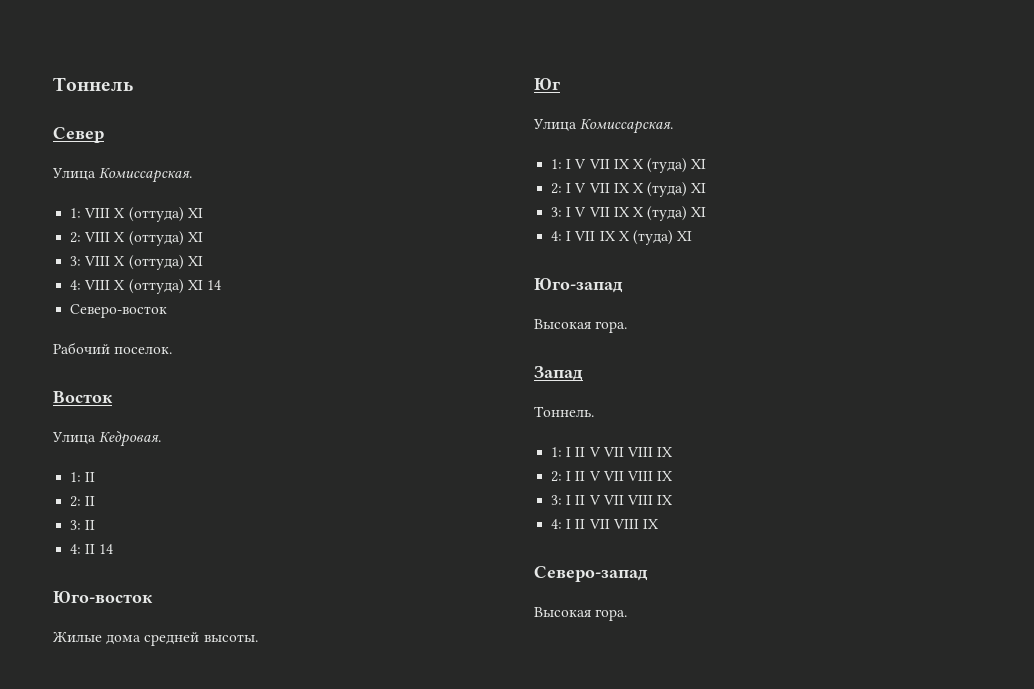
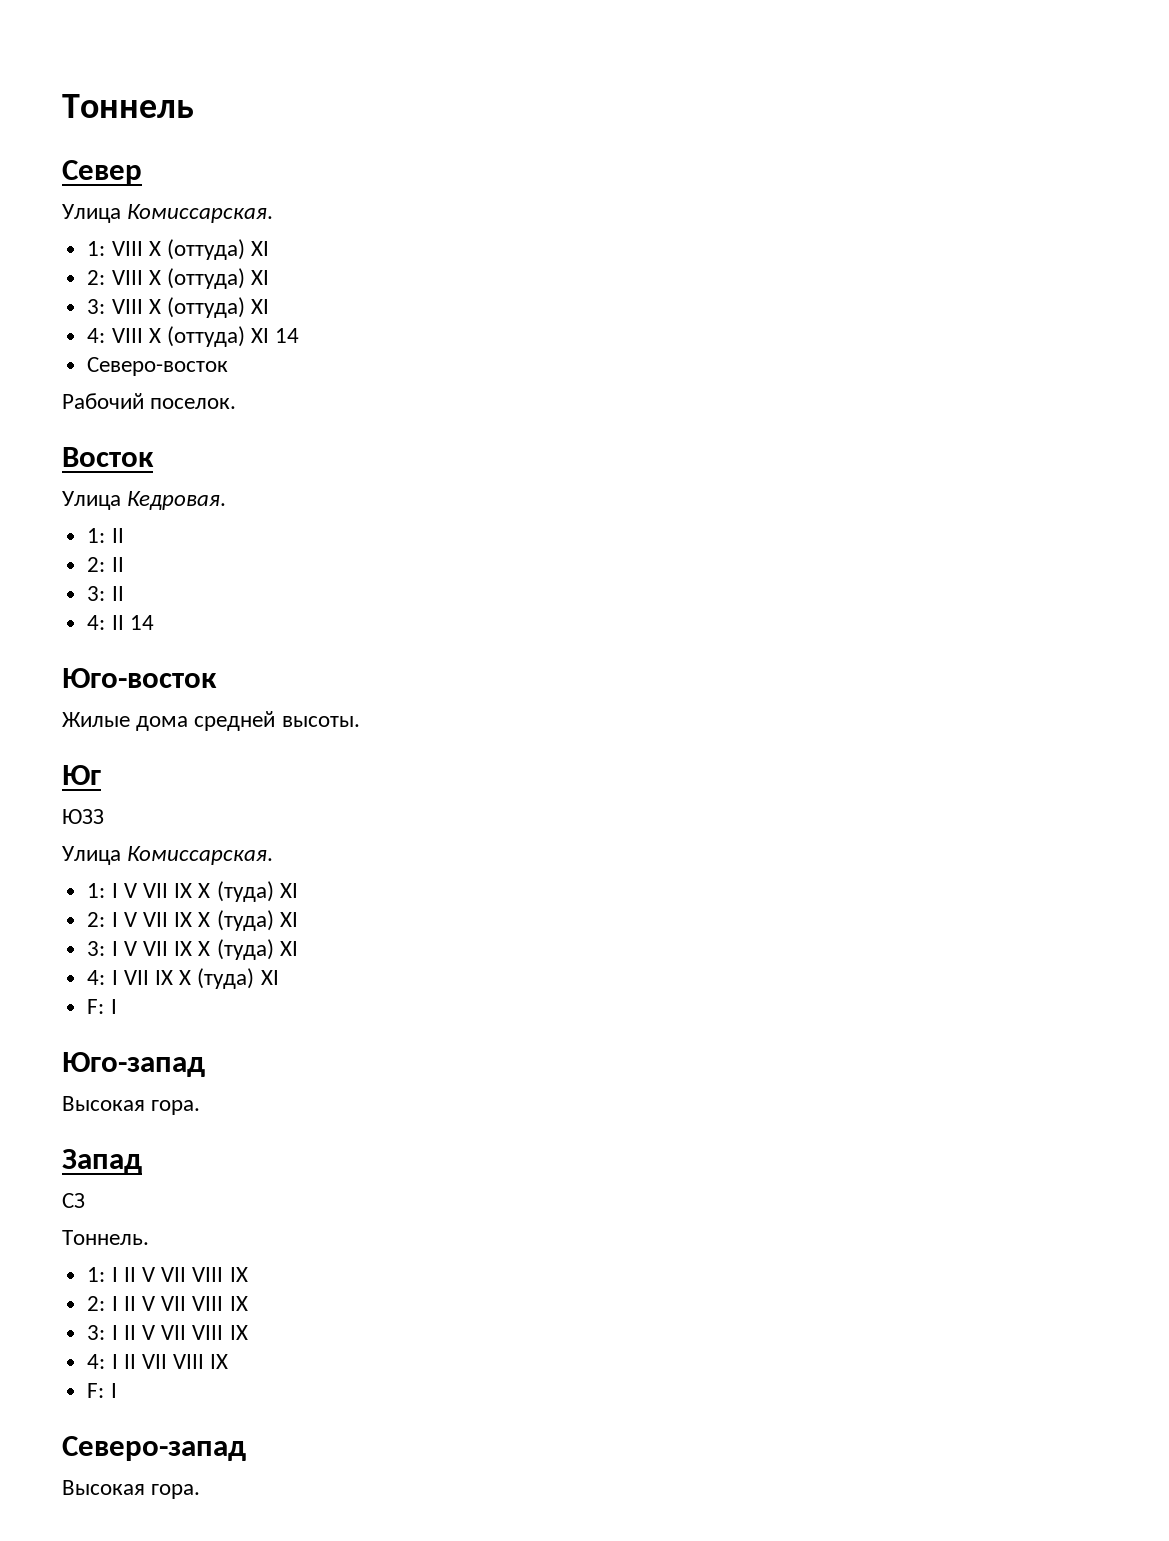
+ ЮЗЗ
  4: I VII IX X (туда) XI
+ F: I
+ СЗ
  4: I II VII VIII IX
+ F: I

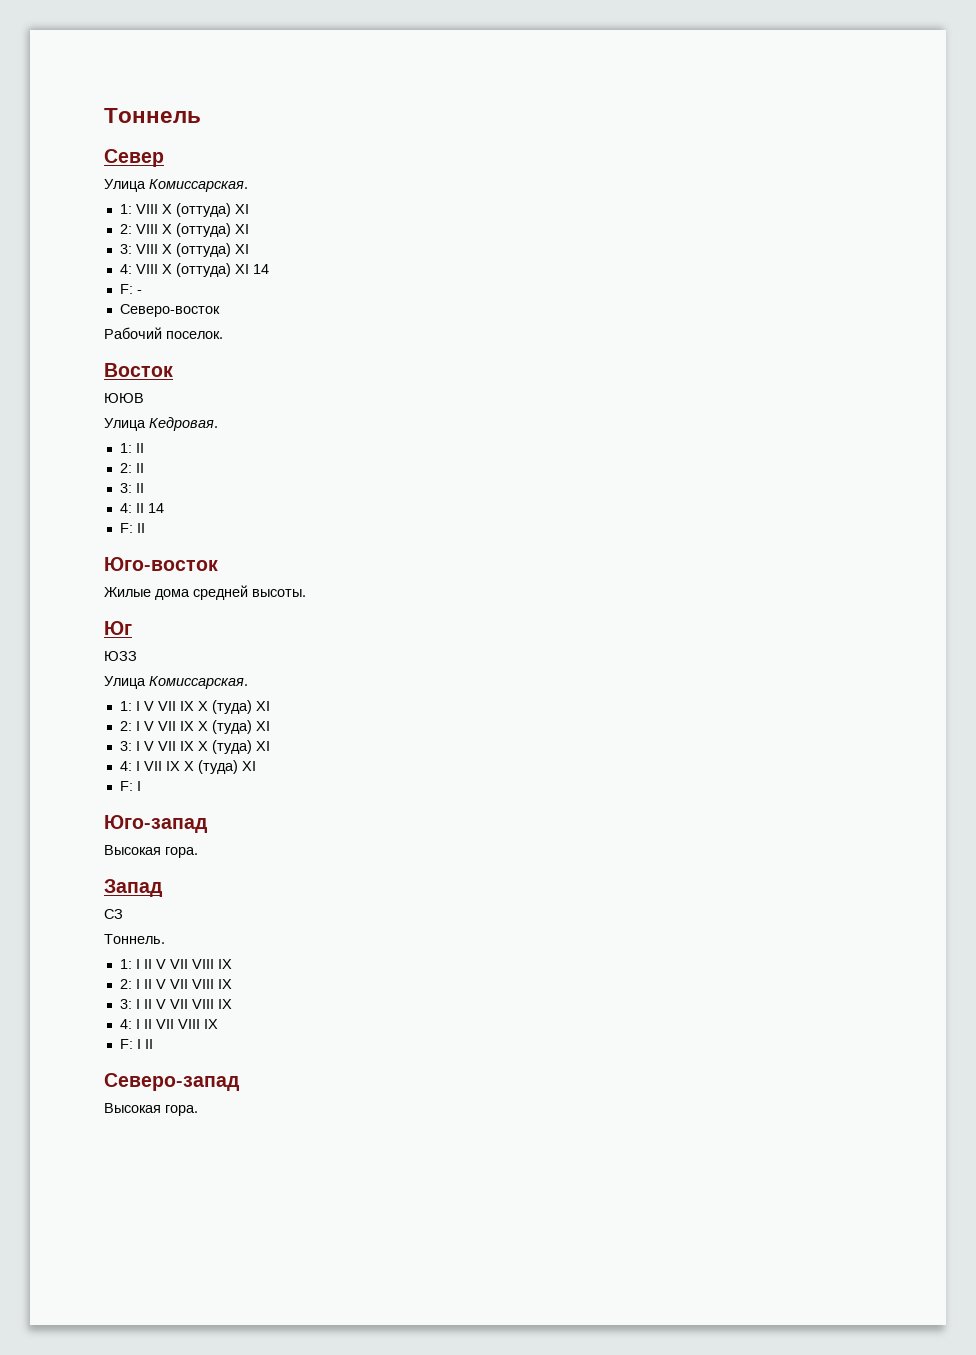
+ F: -
+ ЮЮВ
+ F: II
  4: I II VII VIII IX
- F: I
+ F: I II

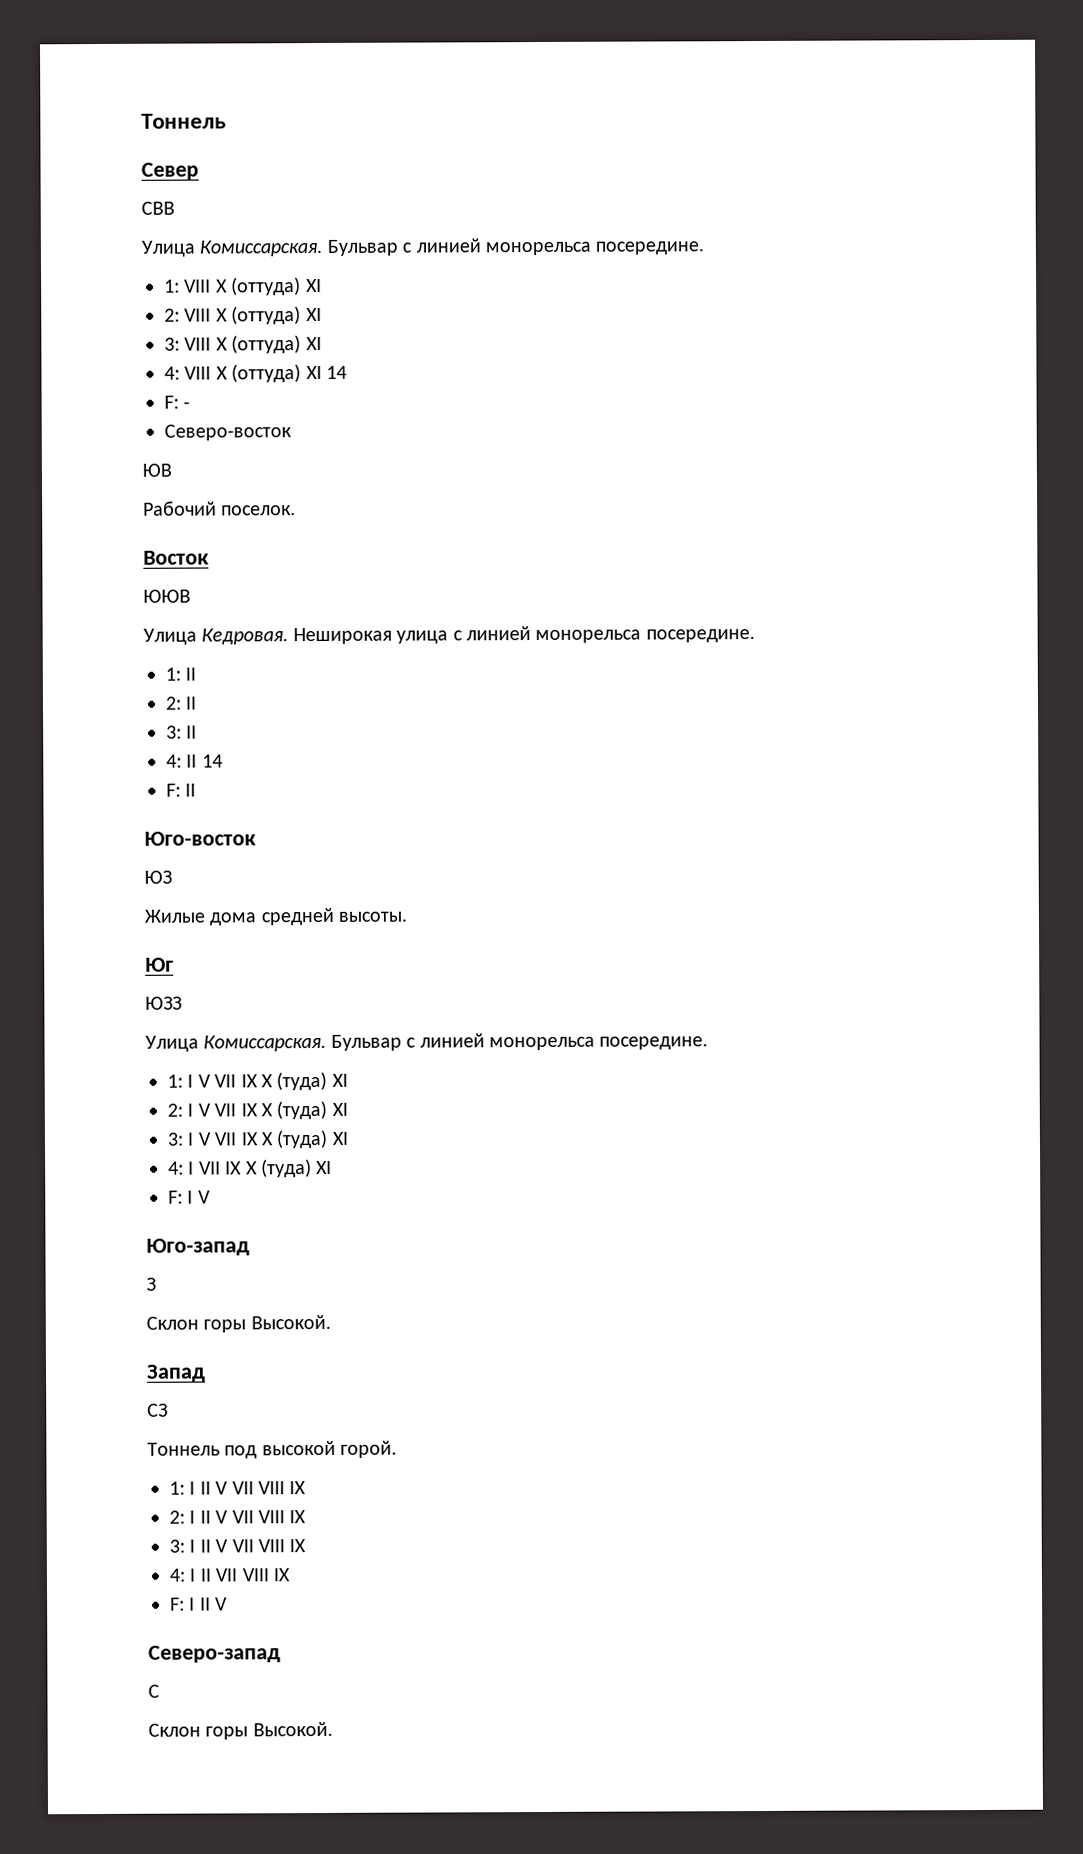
  Север
- Улица Комиссарская.
+ СВВ
+ Улица Комиссарская. Бульвар с линией монорельса посередине.
+ ЮВ
+ Неширокая улица с линией монорельса посередине.
+ ЮЗ
  ЮЗЗ
- Улица Комиссарская.
+ Улица Комиссарская. Бульвар с линией монорельса посередине.
  4: I VII IX X (туда) XI
- F: I
+ F: I V
  Юго-запад
- Высокая гора.
+ З
+ Склон горы Высокой.
  Запад
  СЗ
- Тоннель.
+ Тоннель под высокой горой.
- F: I II
+ F: I II V
  Северо-запад
- Высокая гора.
+ С
+ Склон горы Высокой.

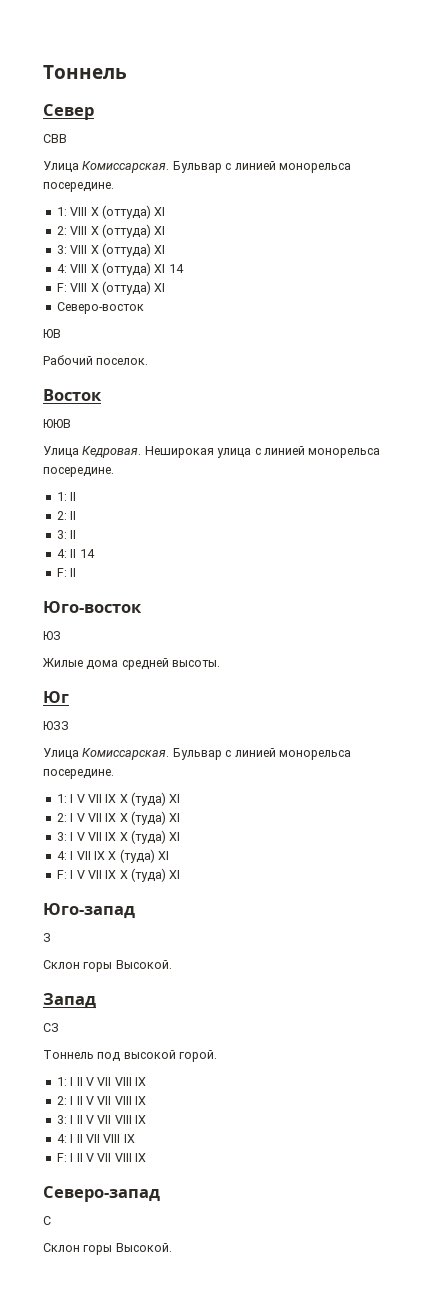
- F: -
+ F: VIII X (оттуда) XI
- F: I V
+ F: I V VII IX X (туда) XI
- F: I II V
+ F: I II V VII VIII IX

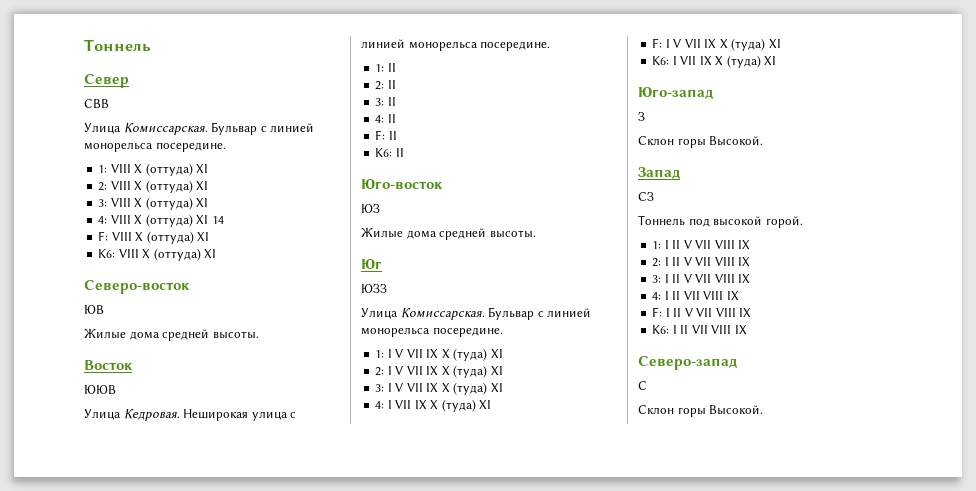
+ K6: VIII X (оттуда) XI
  Северо-восток
  ЮВ
- Рабочий поселок.
+ Жилые дома средней высоты.
- 4: II 14
+ 4: II
+ K6: II
+ K6: I VII IX X (туда) XI
+ K6: I II VII VIII IX

